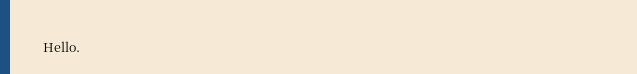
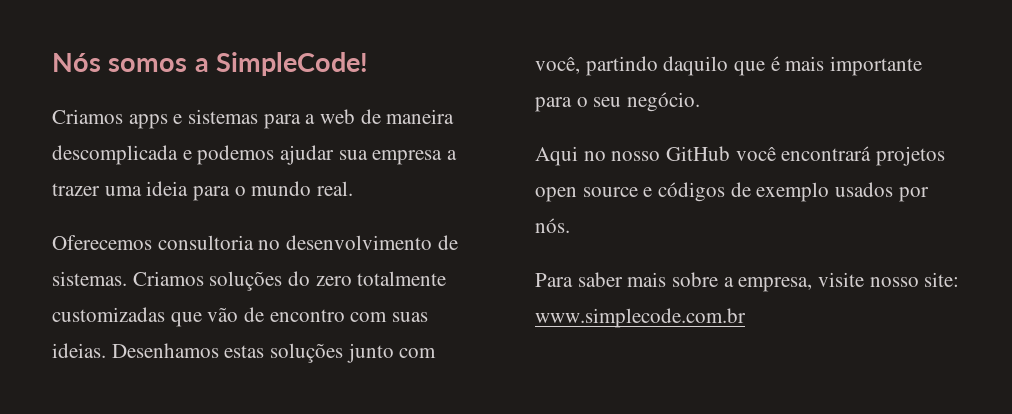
- Hello.
+ Nós somos a SimpleCode!
+ Criamos apps e sistemas para a web de maneira descomplicada e podemos ajudar sua empresa a trazer uma ideia para o mundo real.
+ Oferecemos consultoria no desenvolvimento de sistemas. Criamos soluções do zero totalmente customizadas que vão de encontro com suas ideias. Desenhamos estas soluções junto com você, partindo daquilo que é mais importante para o seu negócio.
+ Aqui no nosso GitHub você encontrará projetos open source e códigos de exemplo usados por nós.
+ Para saber mais sobre a empresa, visite nosso site: www.simplecode.com.br

